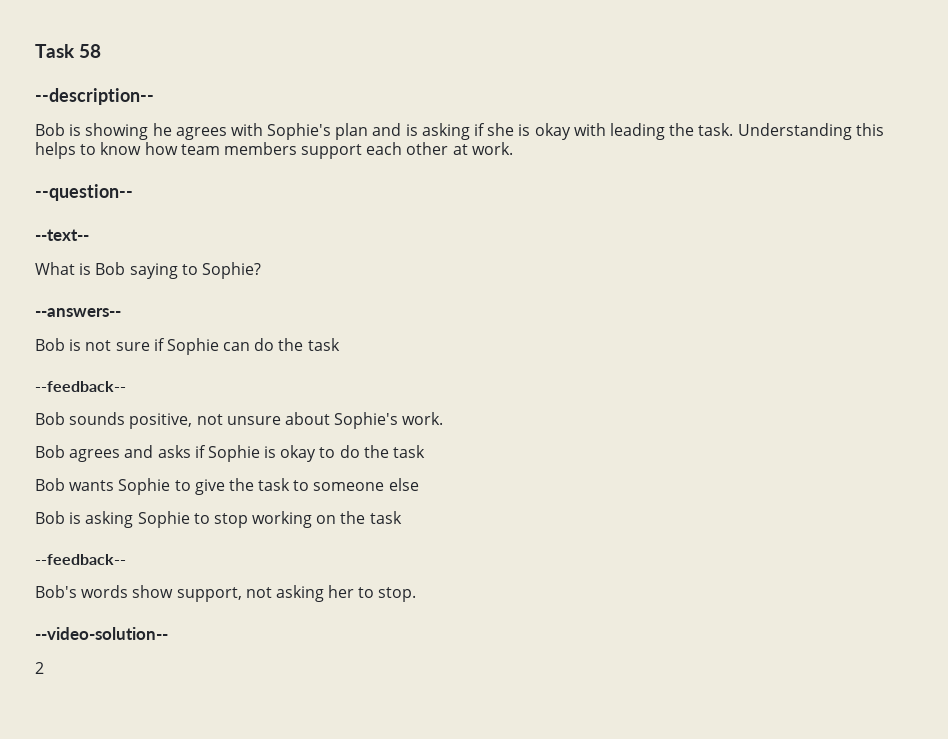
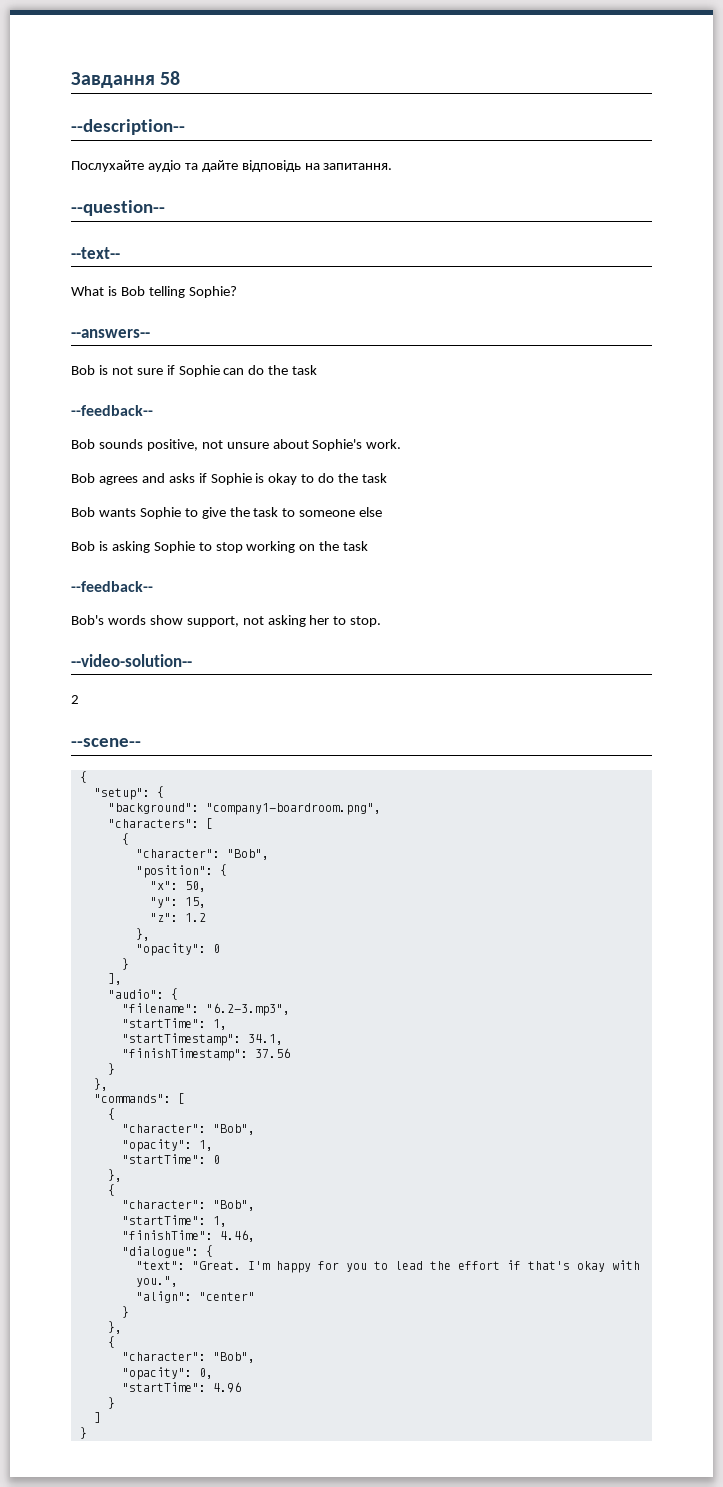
- Task 58
+ Завдання 58
- Bob is showing he agrees with Sophie's plan and is asking if she is okay with leading the task. Understanding this helps to know how team members support each other at work.
+ Послухайте аудіо та дайте відповідь на запитання.
- What is Bob saying to Sophie?
+ What is Bob telling Sophie?
+ --scene--
+ {
+ "setup": {
+ "background": "company1-boardroom.png",
+ "characters": [
+ {
+ "character": "Bob",
+ "position": {
+ "x": 50,
+ "y": 15,
+ "z": 1.2
+ },
+ "opacity": 0
+ }
+ ],
+ "audio": {
+ "filename": "6.2-3.mp3",
+ "startTime": 1,
+ "startTimestamp": 34.1,
+ "finishTimestamp": 37.56
+ }
+ },
+ "commands": [
+ {
+ "character": "Bob",
+ "opacity": 1,
+ "startTime": 0
+ },
+ {
+ "character": "Bob",
+ "startTime": 1,
+ "finishTime": 4.46,
+ "dialogue": {
+ "text": "Great. I'm happy for you to lead the effort if that's okay with you.",
+ "align": "center"
+ }
+ },
+ {
+ "character": "Bob",
+ "opacity": 0,
+ "startTime": 4.96
+ }
+ ]
+ }

